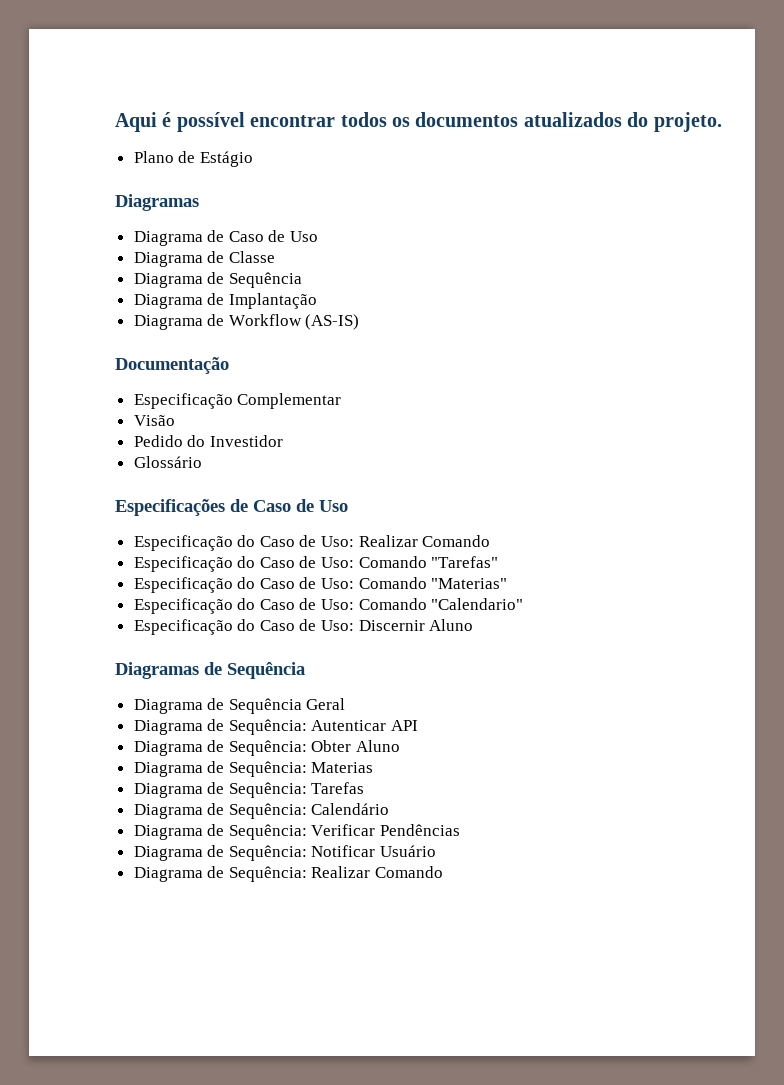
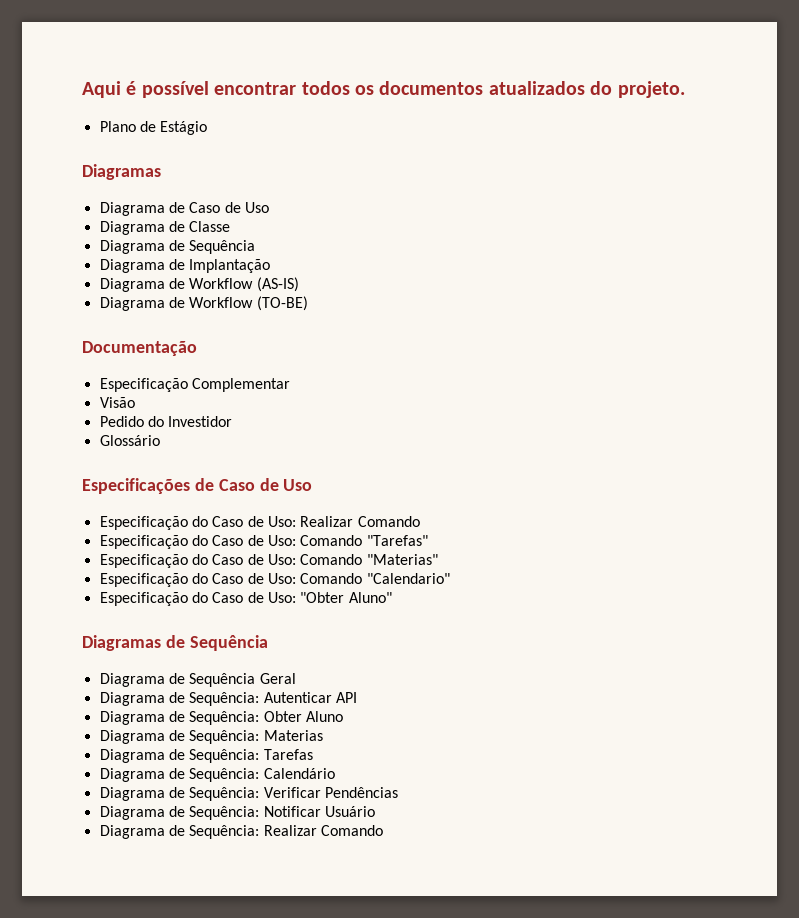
+ Diagrama de Workflow (TO-BE)
- Especificação do Caso de Uso: Discernir Aluno
+ Especificação do Caso de Uso: "Obter Aluno"

